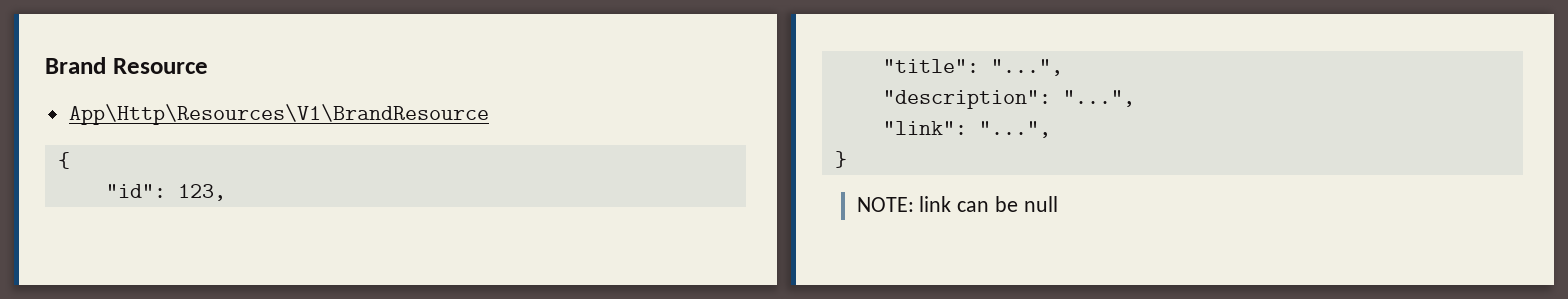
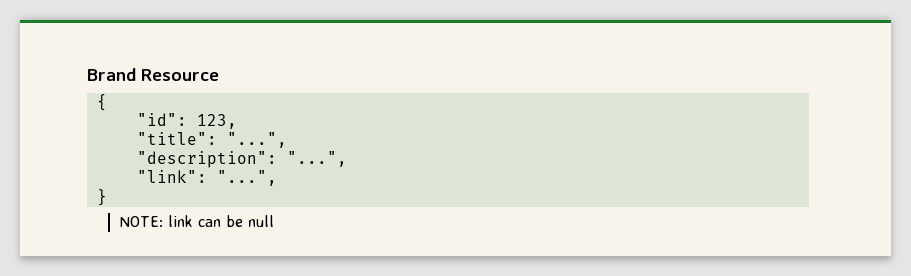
- App\Http\Resources\V1\BrandResource

